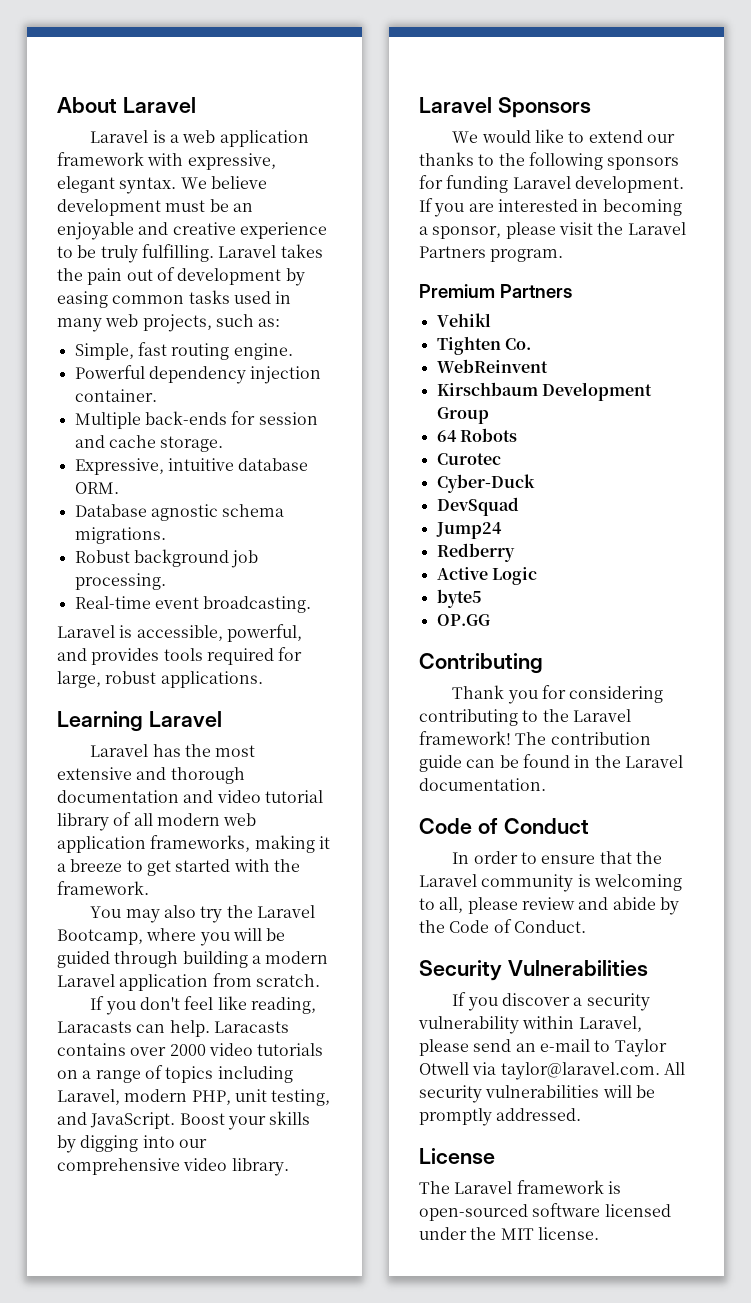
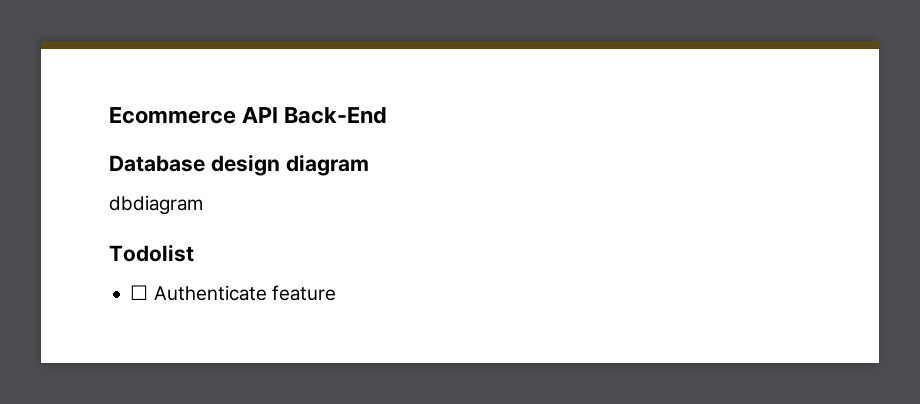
- About Laravel
- Laravel is a web application framework with expressive, elegant syntax. We believe development must be an enjoyable and creative experience to be truly fulfilling. Laravel takes the pain out of development by easing common tasks used in many web projects, such as:
- Simple, fast routing engine.
- Powerful dependency injection container.
- Multiple back-ends for session and cache storage.
- Expressive, intuitive database ORM.
- Database agnostic schema migrations.
- Robust background job processing.
- Real-time event broadcasting.
- Laravel is accessible, powerful, and provides tools required for large, robust applications.
- Learning Laravel
- Laravel has the most extensive and thorough documentation and video tutorial library of all modern web application frameworks, making it a breeze to get started with the framework.
- You may also try the Laravel Bootcamp, where you will be guided through building a modern Laravel application from scratch.
- If you don't feel like reading, Laracasts can help. Laracasts contains over 2000 video tutorials on a range of topics including Laravel, modern PHP, unit testing, and JavaScript. Boost your skills by digging into our comprehensive video library.
- Laravel Sponsors
- We would like to extend our thanks to the following sponsors for funding Laravel development. If you are interested in becoming a sponsor, please visit the Laravel Partners program.
- Premium Partners
- Vehikl
- Tighten Co.
- WebReinvent
- Kirschbaum Development Group
- 64 Robots
- Curotec
- Cyber-Duck
- DevSquad
- Jump24
- Redberry
- Active Logic
- byte5
- OP.GG
- Contributing
- Thank you for considering contributing to the Laravel framework! The contribution guide can be found in the Laravel documentation.
- Code of Conduct
- In order to ensure that the Laravel community is welcoming to all, please review and abide by the Code of Conduct.
- Security Vulnerabilities
- If you discover a security vulnerability within Laravel, please send an e-mail to Taylor Otwell via taylor@laravel.com. All security vulnerabilities will be promptly addressed.
- License
- The Laravel framework is open-sourced software licensed under the MIT license.
+ Ecommerce API Back-End
+ Database design diagram
+ dbdiagram
+ Todolist
+ ☐ Authenticate feature

